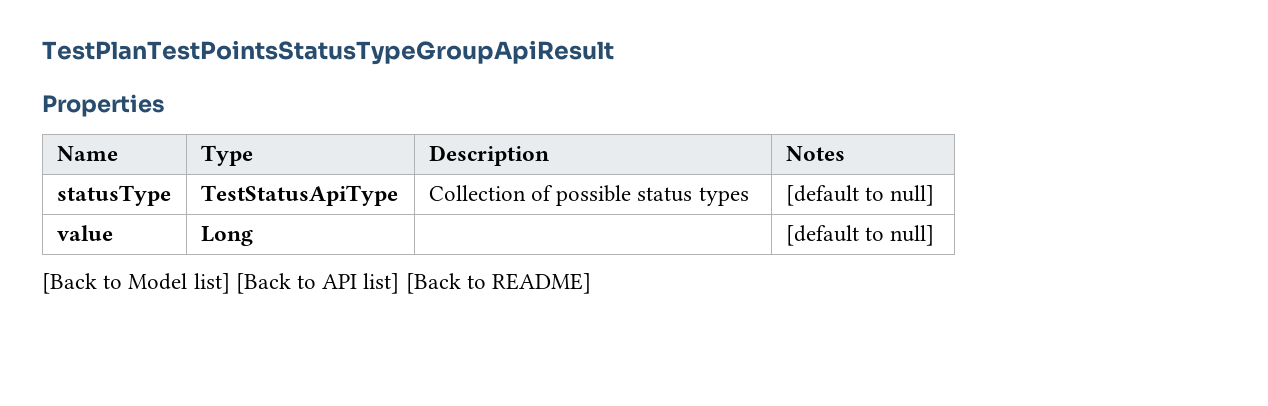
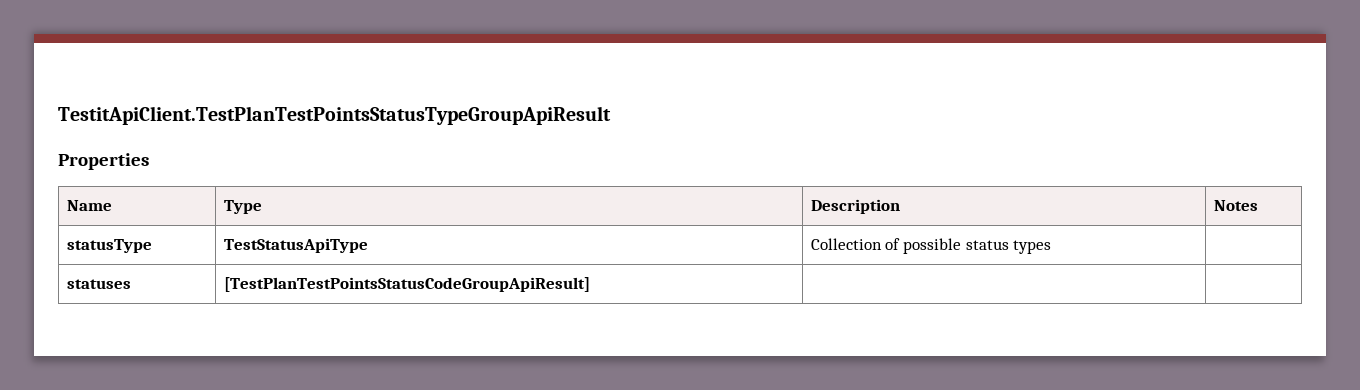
- TestPlanTestPointsStatusTypeGroupApiResult
+ TestitApiClient.TestPlanTestPointsStatusTypeGroupApiResult
- statusType | TestStatusApiType | Collection of possible status types | [default to null]
- value | Long | | [default to null]
- [Back to Model list] [Back to API list] [Back to README]
+ statusType | TestStatusApiType | Collection of possible status types |
+ statuses | [TestPlanTestPointsStatusCodeGroupApiResult] | |

